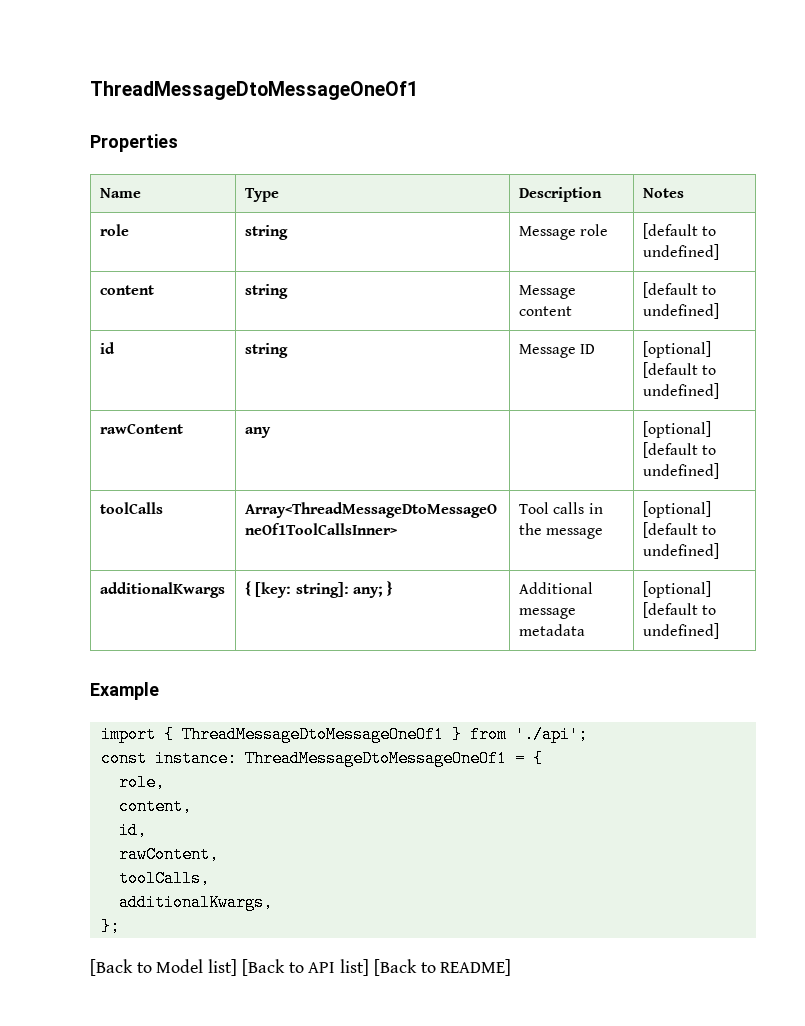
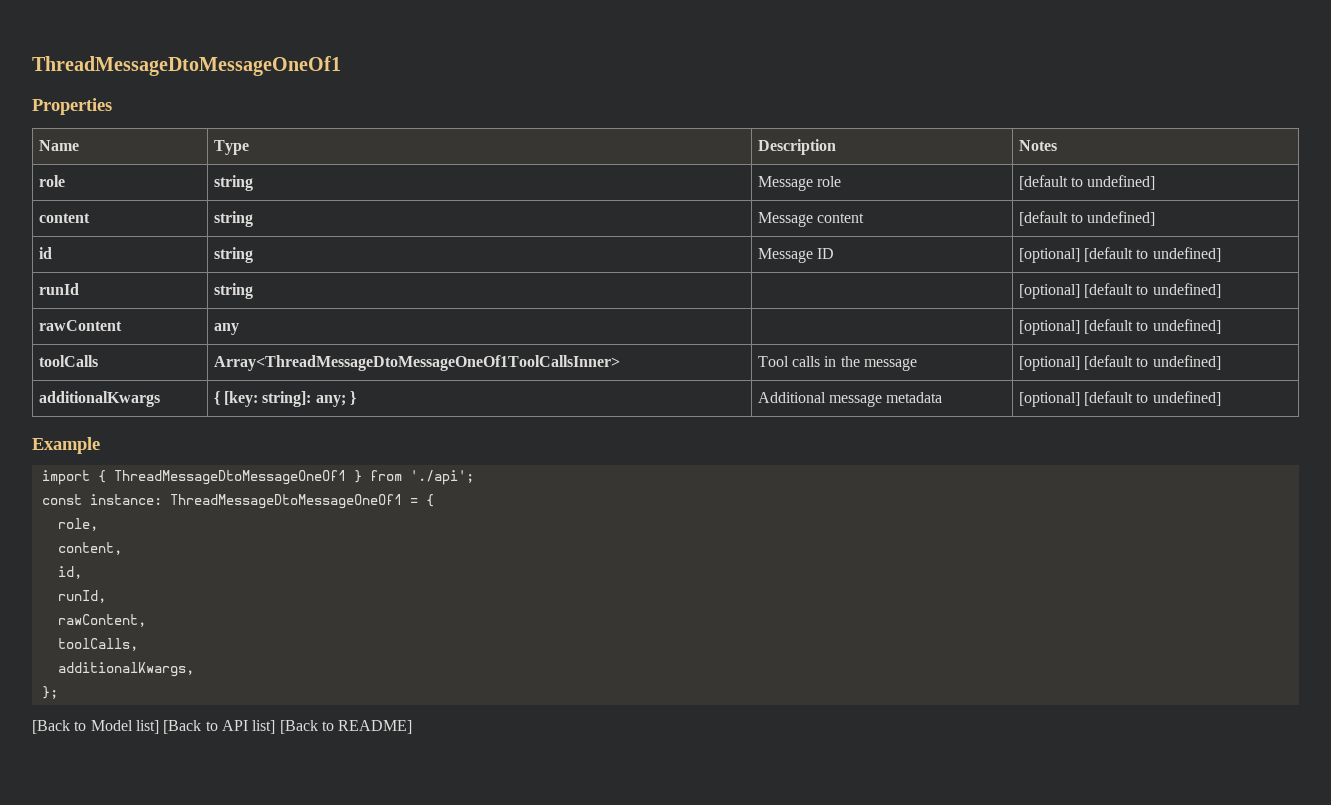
+ runId | string | | [optional] [default to undefined]
+ runId,

